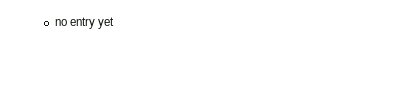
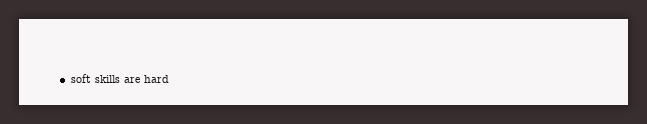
- no entry yet
+ soft skills are hard

